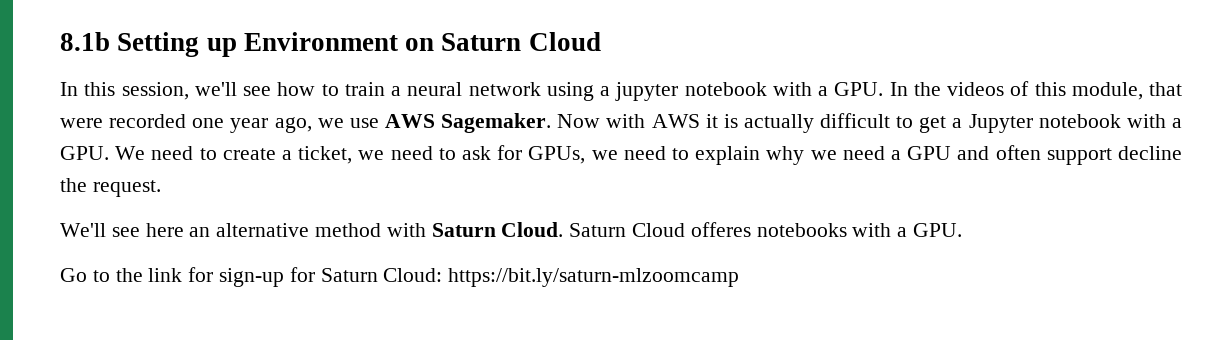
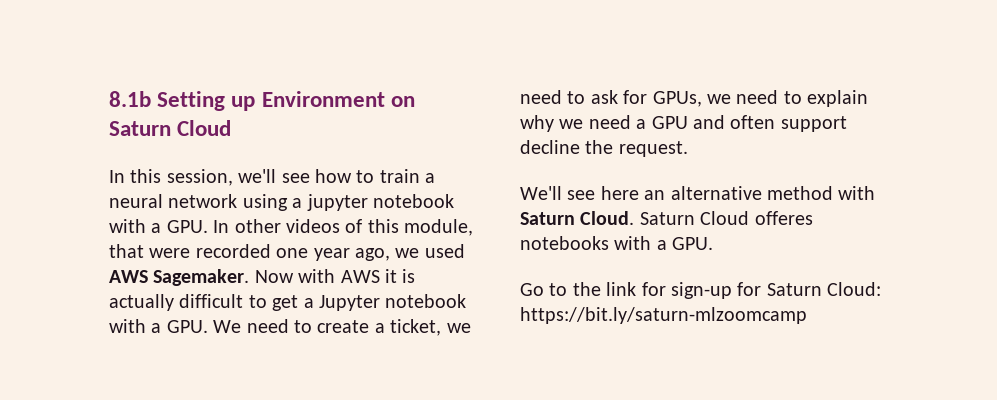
- In this session, we'll see how to train a neural network using a jupyter notebook with a GPU. In the videos of this module, that were recorded one year ago, we use AWS Sagemaker.
+ In this session, we'll see how to train a neural network using a jupyter notebook with a GPU. In other videos of this module, that were recorded one year ago, we used AWS Sagemaker.

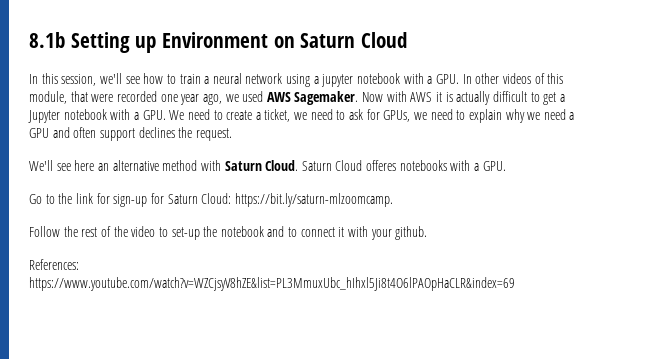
- Now with AWS it is actually difficult to get a Jupyter notebook with a GPU. We need to create a ticket, we need to ask for GPUs, we need to explain why we need a GPU and often support decline the request.
+ Now with AWS it is actually difficult to get a Jupyter notebook with a GPU. We need to create a ticket, we need to ask for GPUs, we need to explain why we need a GPU and often support declines the request.
- Go to the link for sign-up for Saturn Cloud: https://bit.ly/saturn-mlzoomcamp
+ Go to the link for sign-up for Saturn Cloud: https://bit.ly/saturn-mlzoomcamp.
+ Follow the rest of the video to set-up the notebook and to connect it with your github.
+ References:
+ https://www.youtube.com/watch?v=WZCjsyV8hZE&list=PL3MmuxUbc_hIhxl5Ji8t4O6lPAOpHaCLR&index=69

